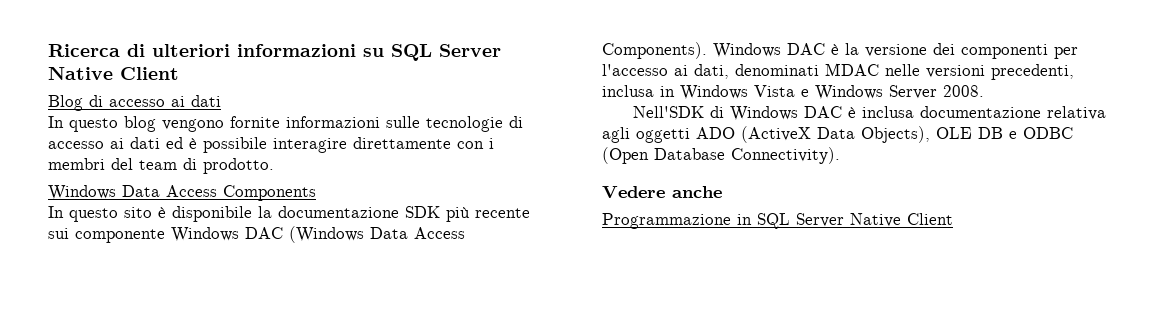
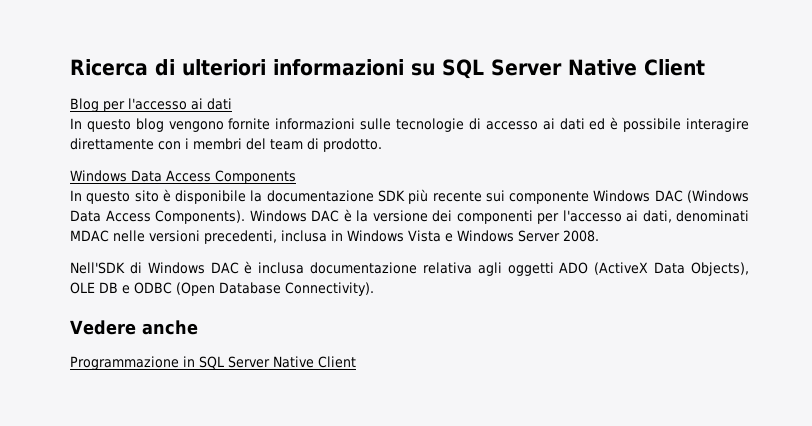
- Blog di accesso ai dati
+ Blog per l'accesso ai dati

